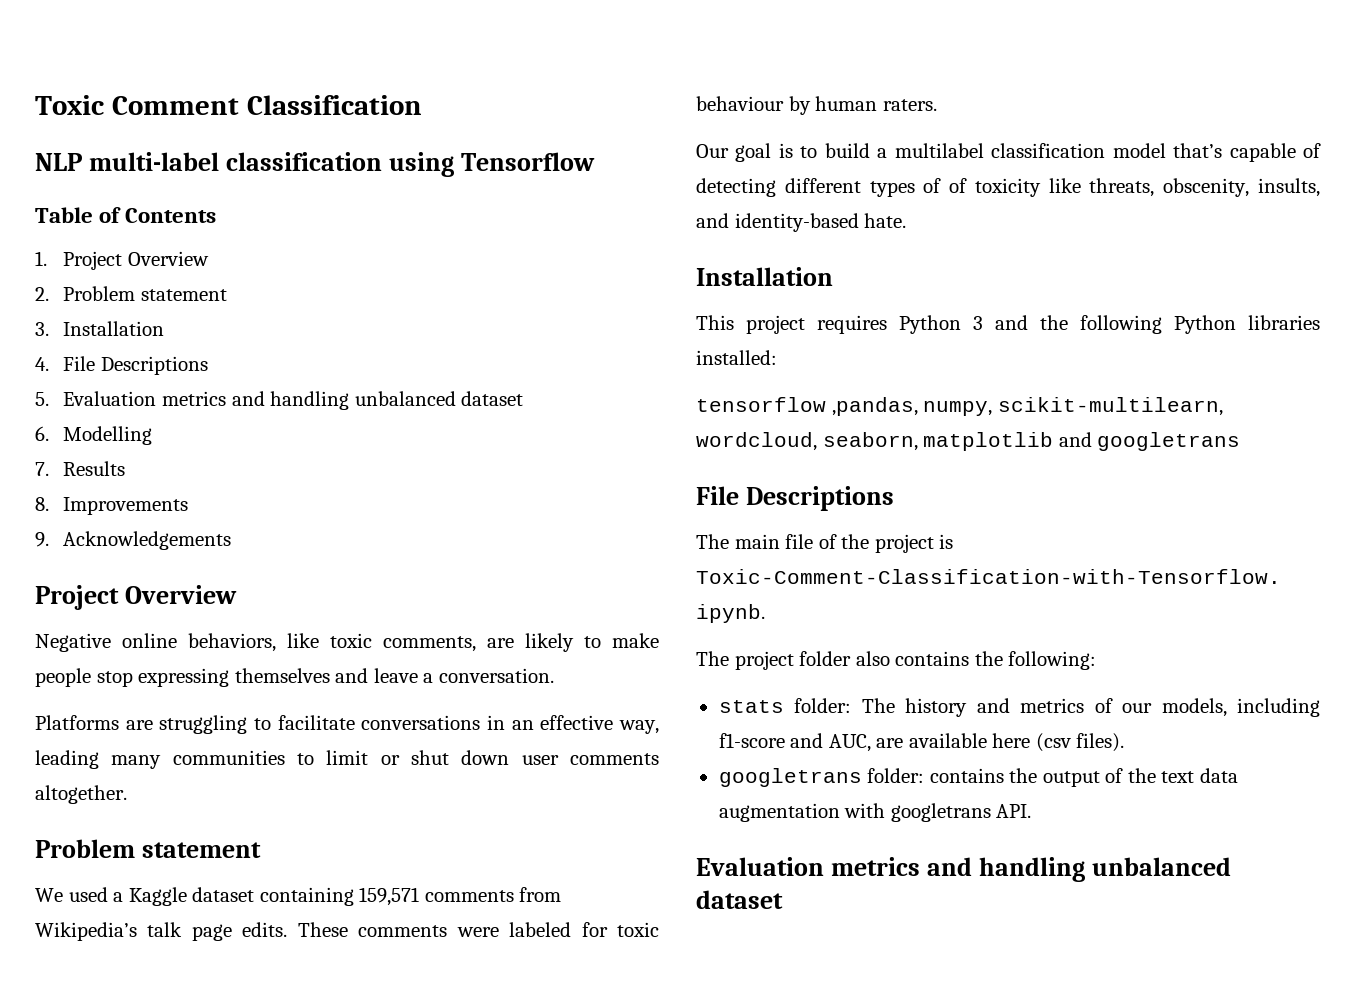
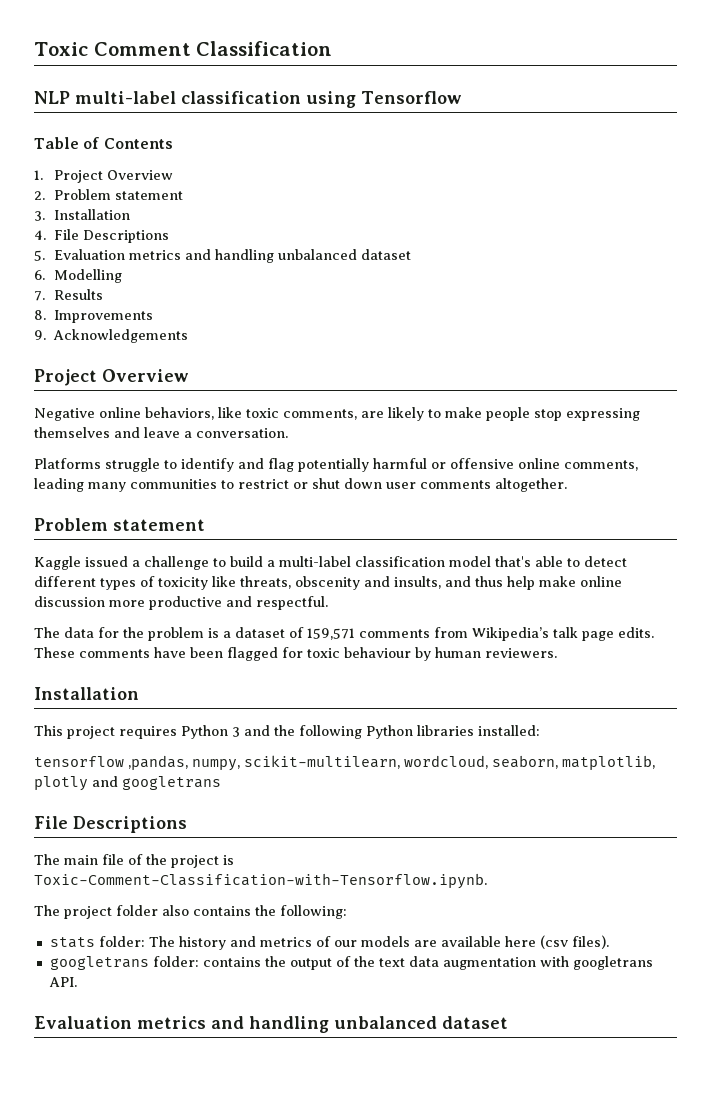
- Platforms are struggling to facilitate conversations in an effective way, leading many communities to limit or shut down user comments altogether.
+ Platforms struggle to identify and flag potentially harmful or offensive online comments, leading many communities to restrict or shut down user comments altogether.
- We used a Kaggle dataset containing 159,571 comments from Wikipedia’s talk page edits.
+ Kaggle issued a challenge to build a multi-label classification model that's able to detect different types of toxicity like threats, obscenity and insults, and thus help make online discussion more productive and respectful.
+ The data for the problem is a dataset of 159,571 comments from Wikipedia’s talk page edits.
- These comments were labeled for toxic behaviour by human raters.
- Our goal is to build a multilabel classification model that’s capable of detecting different types of of toxicity like threats, obscenity, insults, and identity-based hate.
+ These comments have been flagged for toxic behaviour by human reviewers.
- tensorflow ,pandas, numpy, scikit-multilearn, wordcloud, seaborn, matplotlib and googletrans
+ tensorflow ,pandas, numpy, scikit-multilearn, wordcloud, seaborn, matplotlib, plotly and googletrans
- stats folder: The history and metrics of our models, including f1-score and AUC, are available here (csv files).
+ stats folder: The history and metrics of our models are available here (csv files).

